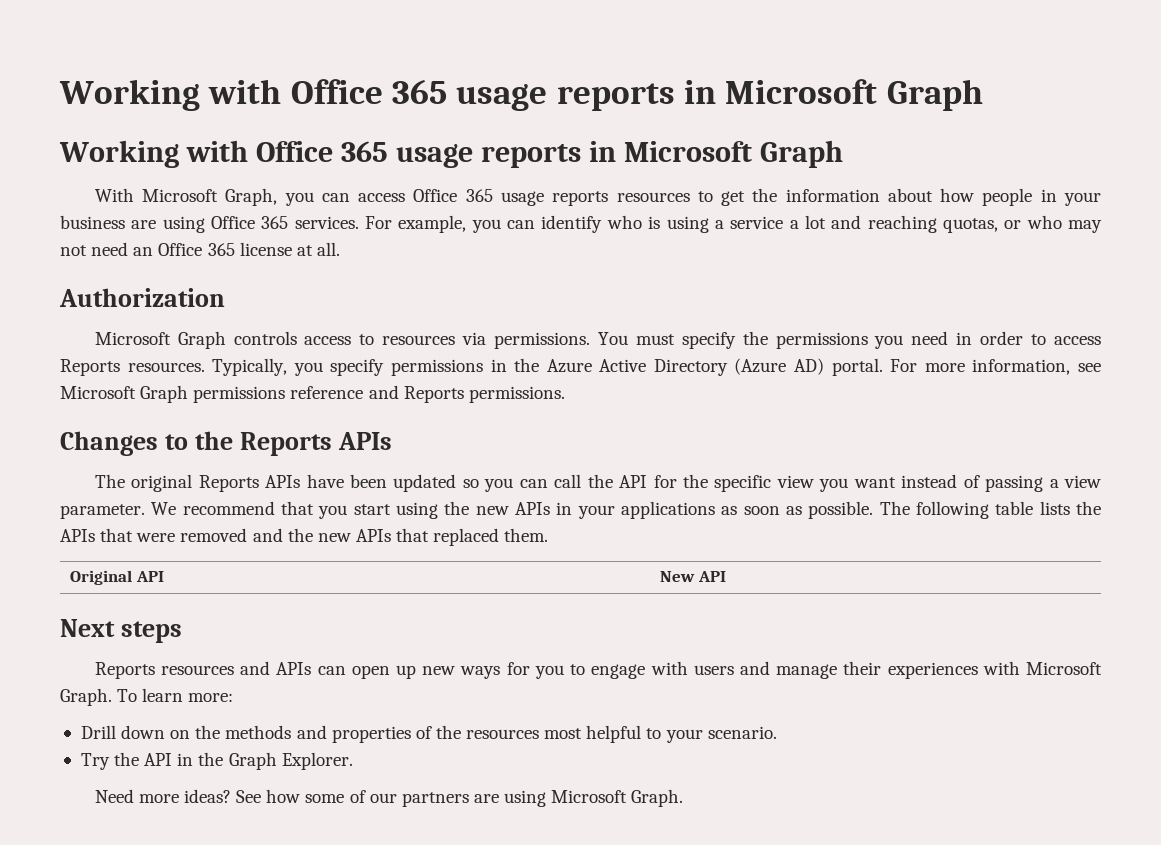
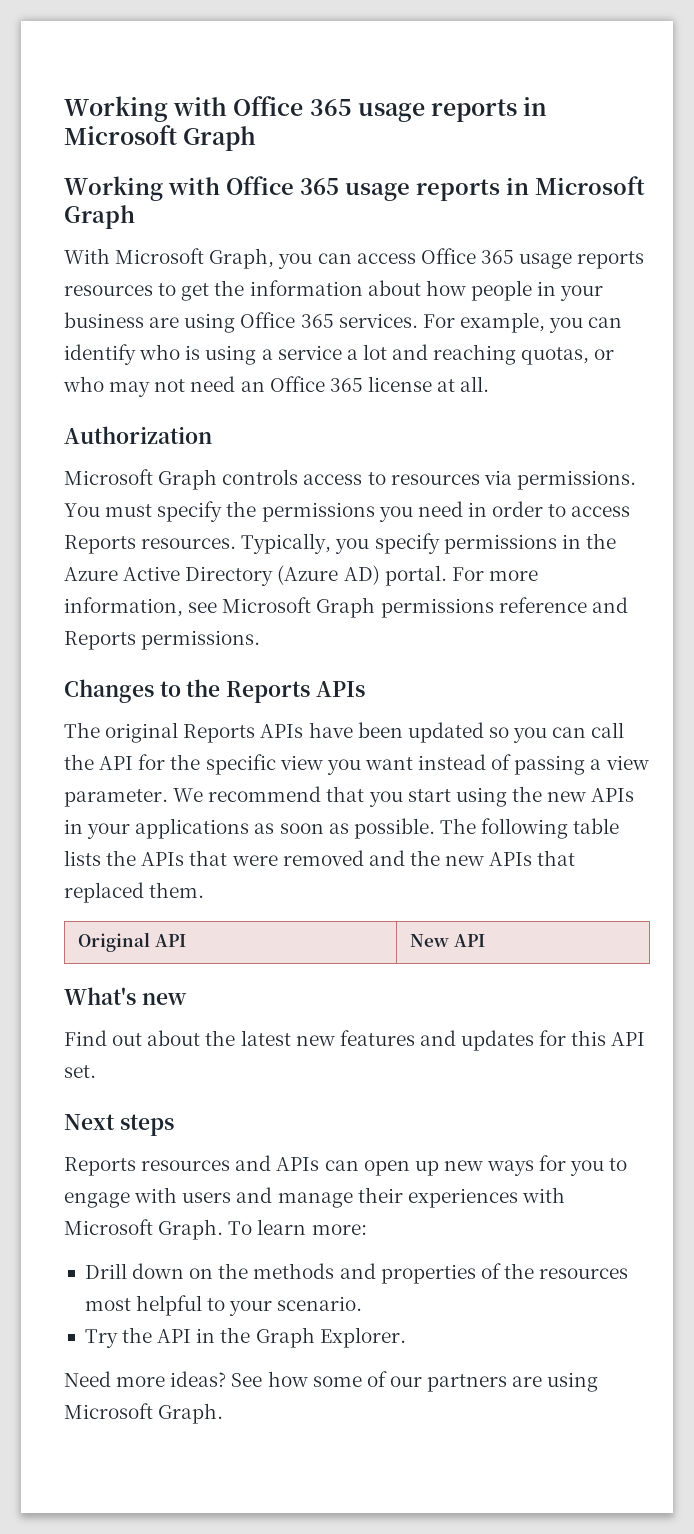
+ What's new
+ Find out about the latest new features and updates for this API set.

